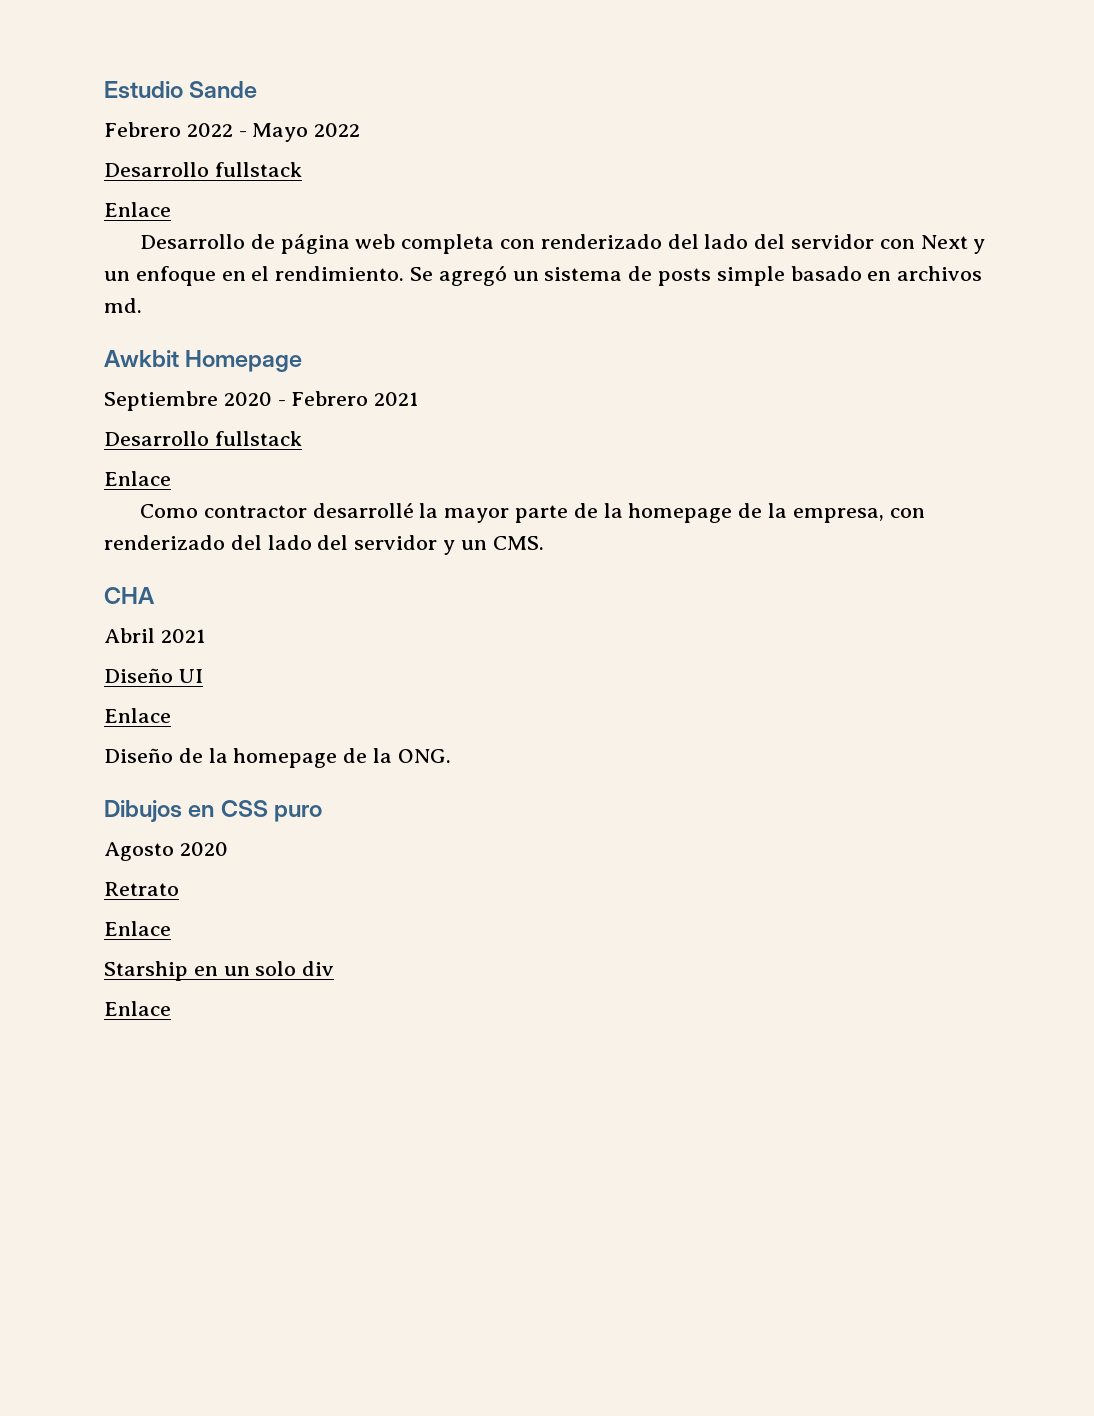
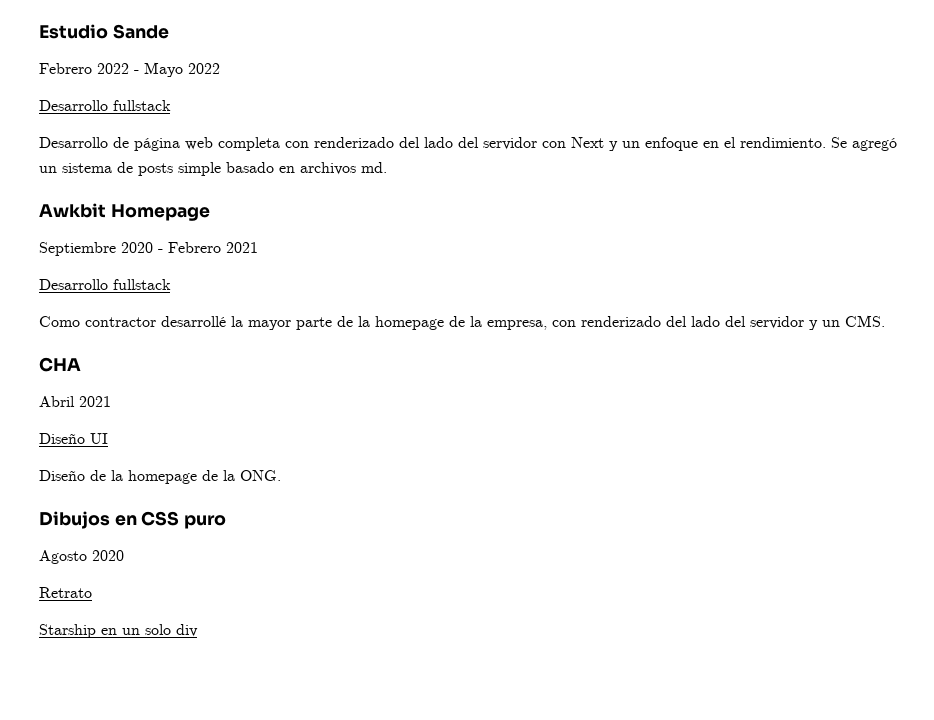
  Febrero 2022 - Mayo 2022
  Desarrollo fullstack
- Enlace
  Septiembre 2020 - Febrero 2021
  Desarrollo fullstack
- Enlace
  Diseño UI
- Enlace
  Retrato
- Enlace
  Starship en un solo div
- Enlace

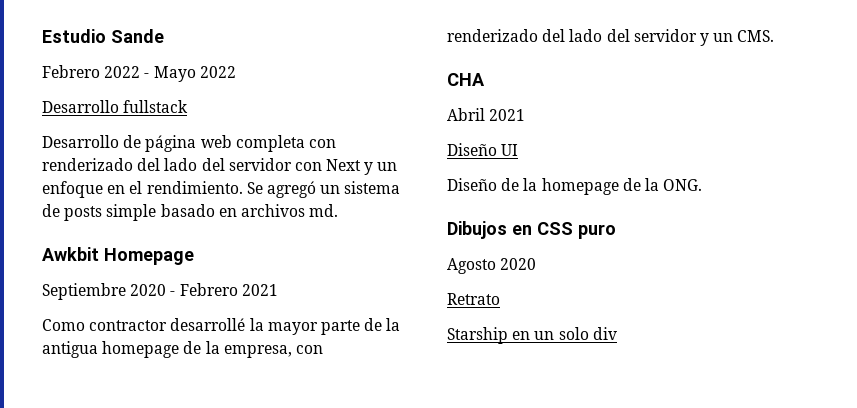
  Septiembre 2020 - Febrero 2021
- Desarrollo fullstack
- Como contractor desarrollé la mayor parte de la homepage de la empresa, con renderizado del lado del servidor y un CMS.
+ Como contractor desarrollé la mayor parte de la antigua homepage de la empresa, con renderizado del lado del servidor y un CMS.

